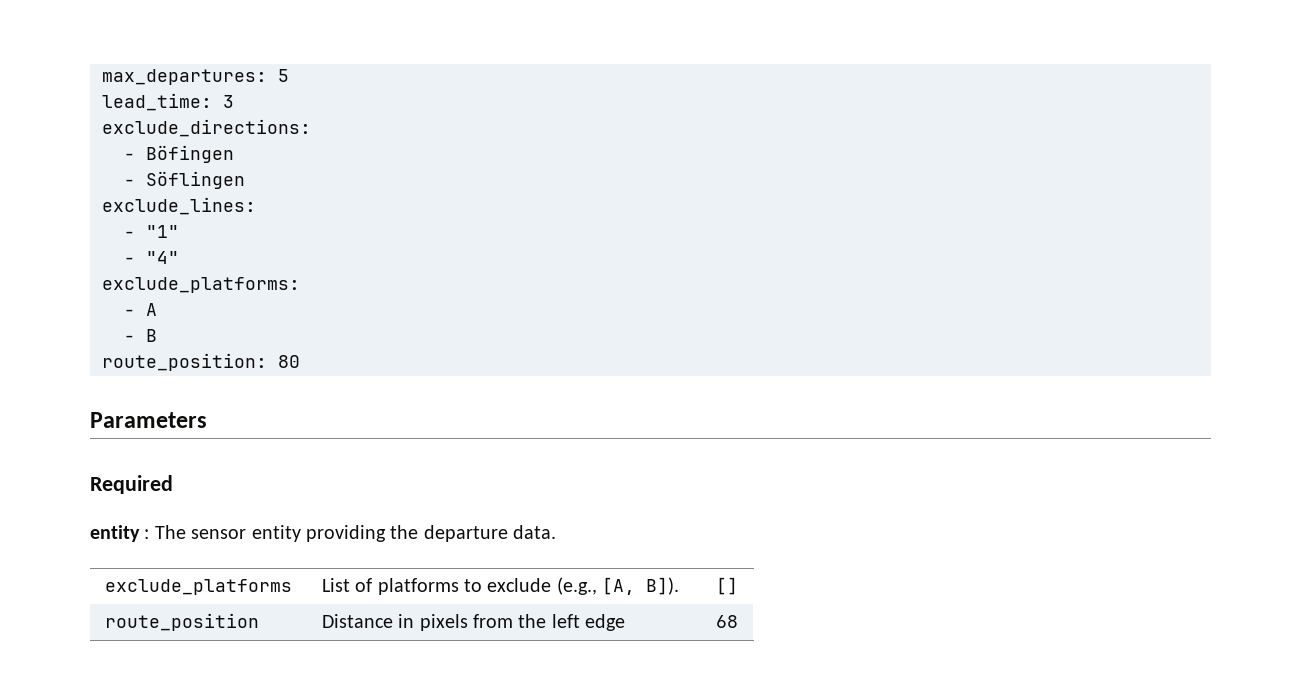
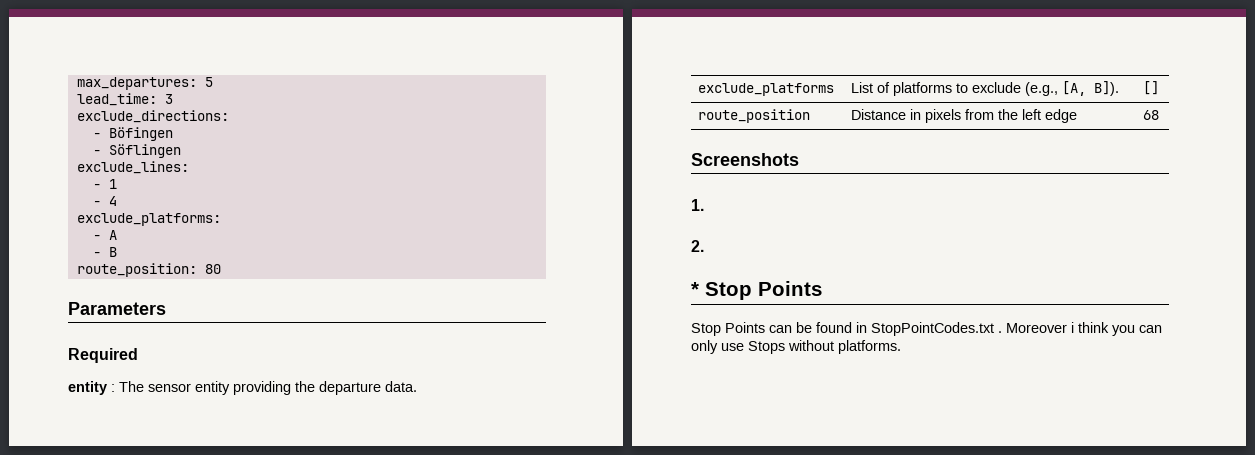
- - "1"
- - "4"
+ - 1
+ - 4
+ Screenshots
+ 1.
+ 2.
+ * Stop Points
+ Stop Points can be found in StopPointCodes.txt . Moreover i think you can only use Stops without platforms.

